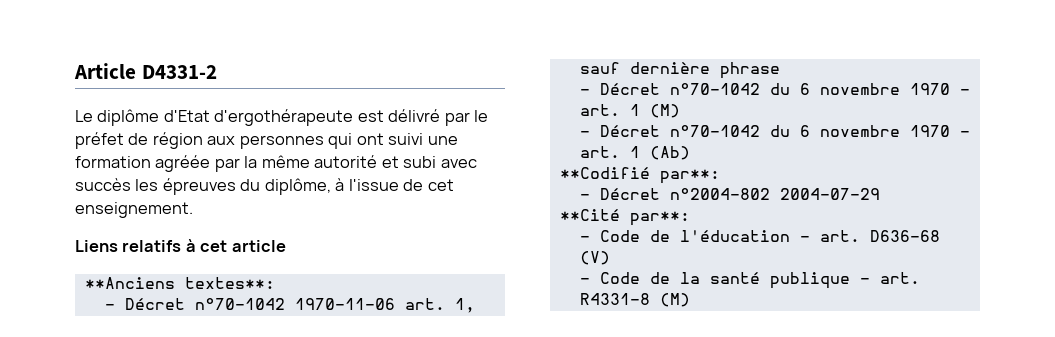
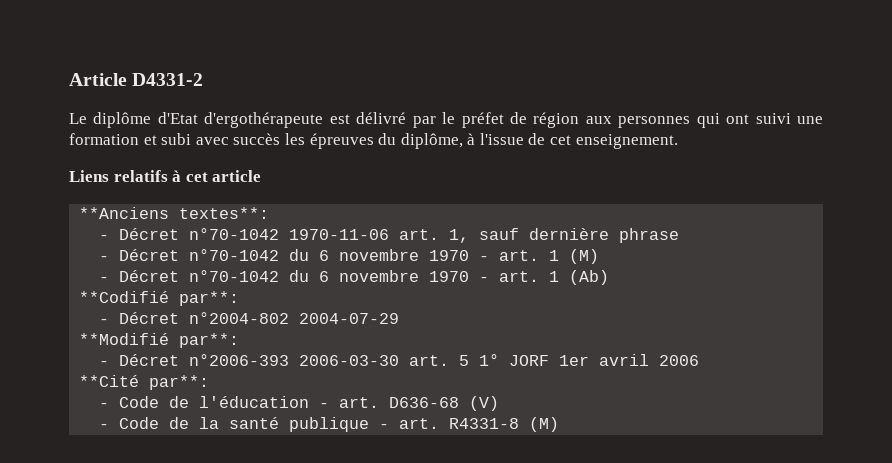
- Le diplôme d'Etat d'ergothérapeute est délivré par le préfet de région aux personnes qui ont suivi une formation agréée par la même autorité et subi avec succès les épreuves du diplôme, à l'issue de cet enseignement.
+ Le diplôme d'Etat d'ergothérapeute est délivré par le préfet de région aux personnes qui ont suivi une formation et subi avec succès les épreuves du diplôme, à l'issue de cet enseignement.
+ **Modifié par**:
+ - Décret n°2006-393 2006-03-30 art. 5 1° JORF 1er avril 2006

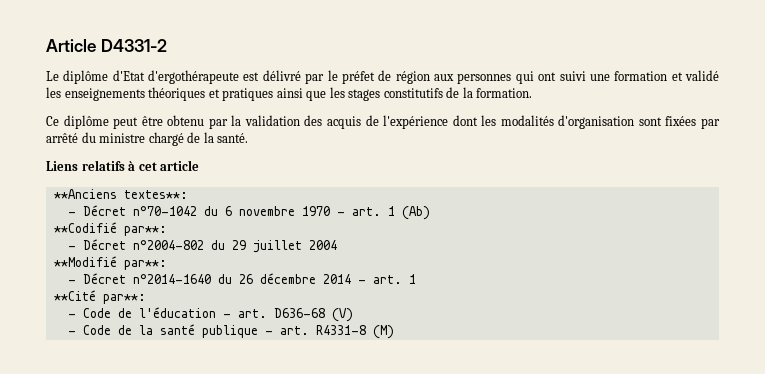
- Le diplôme d'Etat d'ergothérapeute est délivré par le préfet de région aux personnes qui ont suivi une formation et subi avec succès les épreuves du diplôme, à l'issue de cet enseignement.
+ Le diplôme d'Etat d'ergothérapeute est délivré par le préfet de région aux personnes qui ont suivi une formation et validé les enseignements théoriques et pratiques ainsi que les stages constitutifs de la formation.
+ Ce diplôme peut être obtenu par la validation des acquis de l'expérience dont les modalités d'organisation sont fixées par arrêté du ministre chargé de la santé.
- - Décret n°70-1042 1970-11-06 art. 1, sauf dernière phrase
- - Décret n°70-1042 du 6 novembre 1970 - art. 1 (M)
- - Décret n°2004-802 2004-07-29
+ - Décret n°2004-802 du 29 juillet 2004
- - Décret n°2006-393 2006-03-30 art. 5 1° JORF 1er avril 2006
+ - Décret n°2014-1640 du 26 décembre 2014 - art. 1

